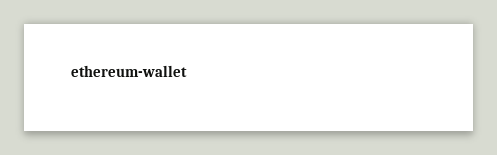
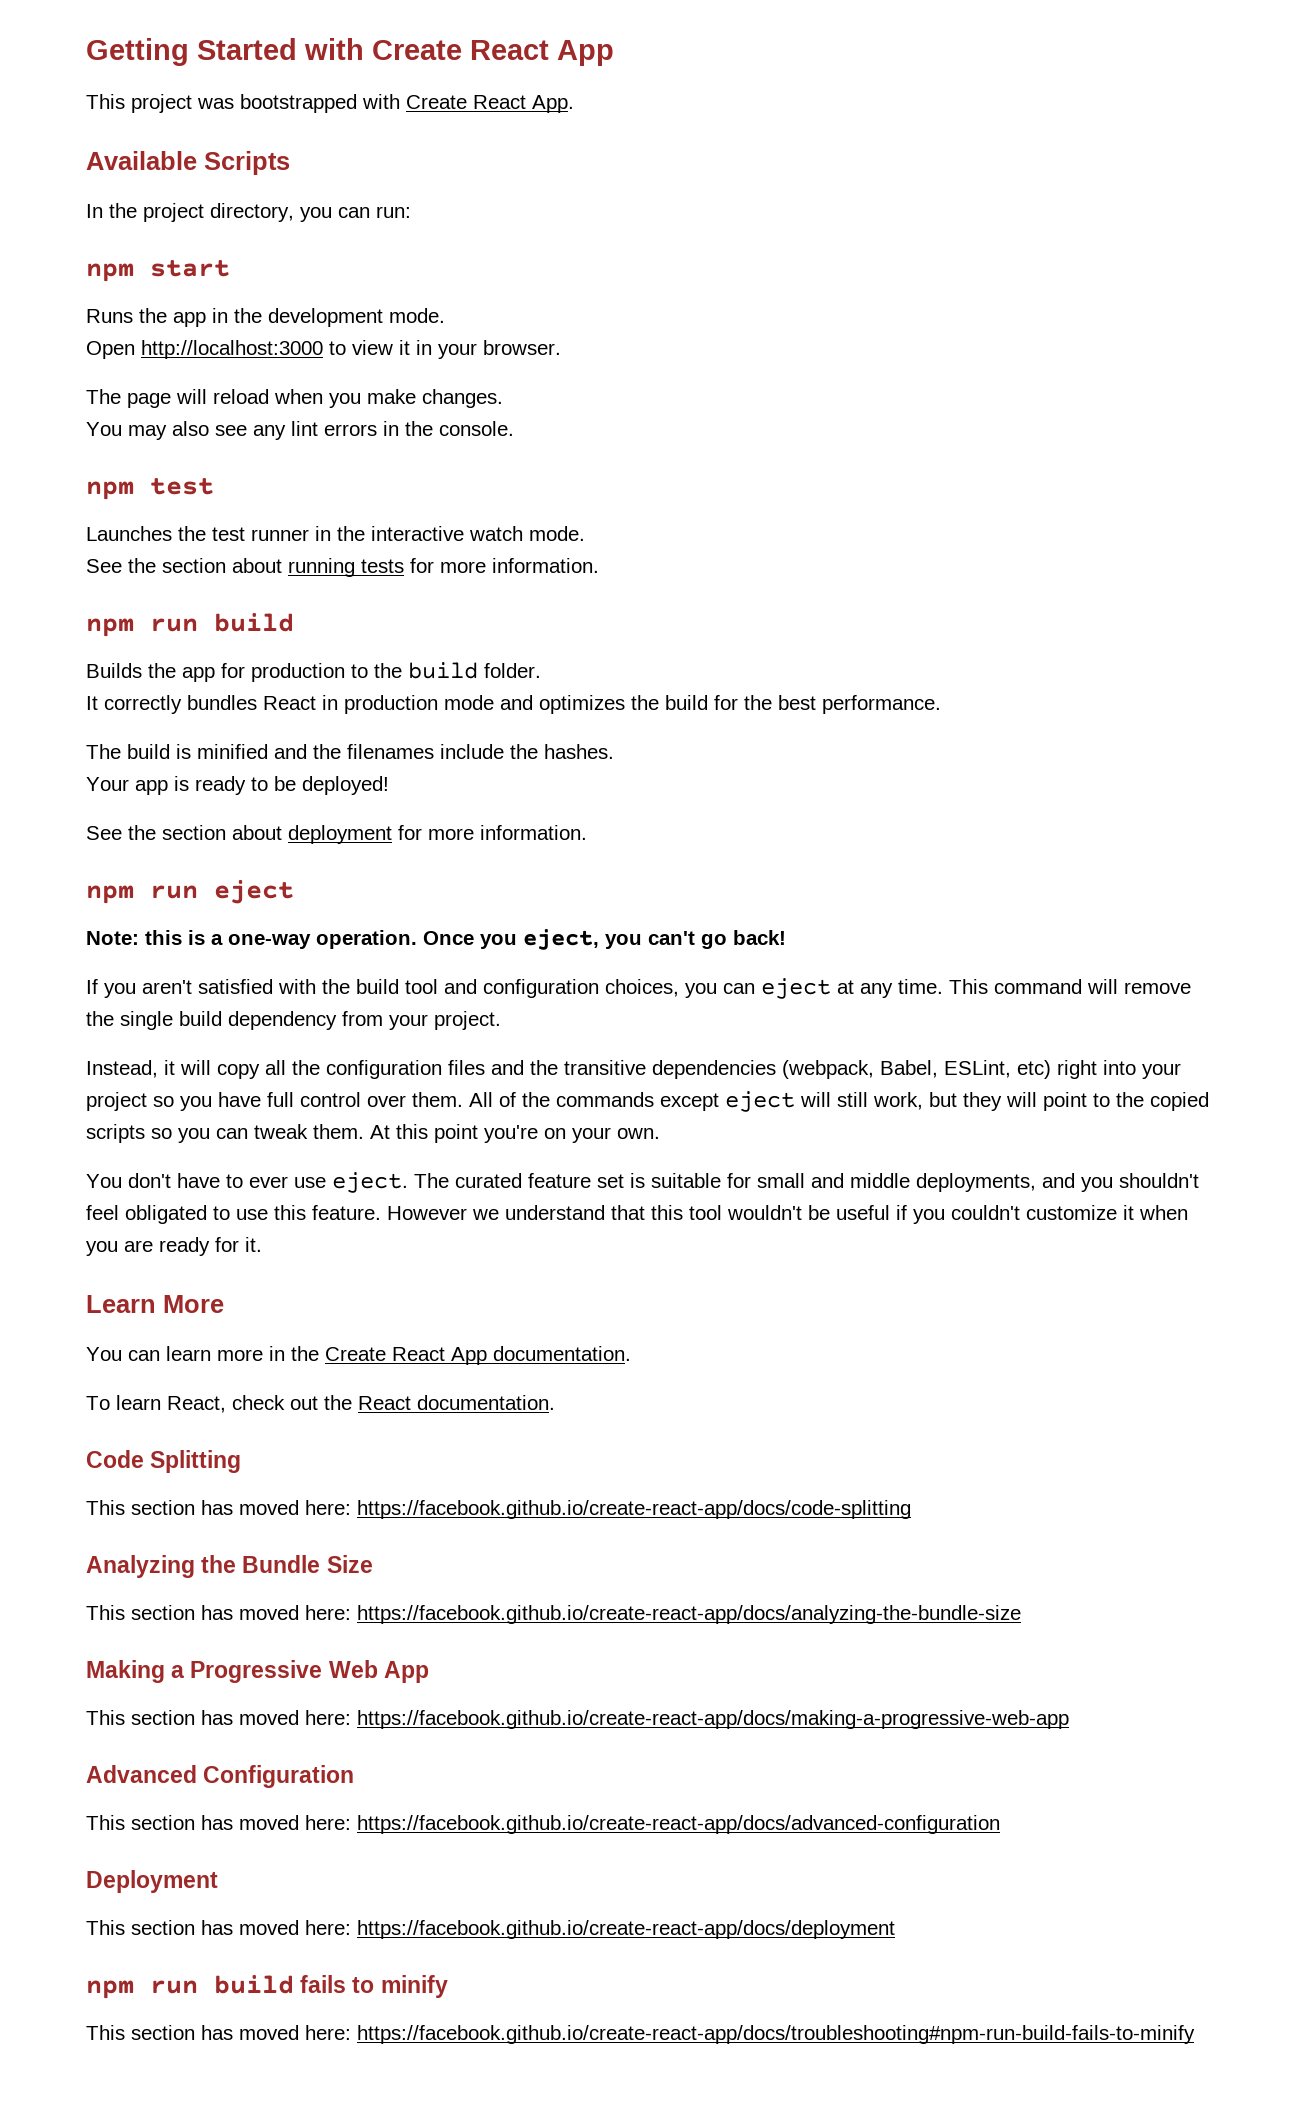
- ethereum-wallet
+ Getting Started with Create React App
+ This project was bootstrapped with Create React App.
+ Available Scripts
+ In the project directory, you can run:
+ npm start
+ Runs the app in the development mode.
+ Open http://localhost:3000 to view it in your browser.
+ The page will reload when you make changes.
+ You may also see any lint errors in the console.
+ npm test
+ Launches the test runner in the interactive watch mode.
+ See the section about running tests for more information.
+ npm run build
+ Builds the app for production to the build folder.
+ It correctly bundles React in production mode and optimizes the build for the best performance.
+ The build is minified and the filenames include the hashes.
+ Your app is ready to be deployed!
+ See the section about deployment for more information.
+ npm run eject
+ Note: this is a one-way operation. Once you eject, you can't go back!
+ If you aren't satisfied with the build tool and configuration choices, you can eject at any time. This command will remove the single build dependency from your project.
+ Instead, it will copy all the configuration files and the transitive dependencies (webpack, Babel, ESLint, etc) right into your project so you have full control over them. All of the commands except eject will still work, but they will point to the copied scripts so you can tweak them. At this point you're on your own.
+ You don't have to ever use eject. The curated feature set is suitable for small and middle deployments, and you shouldn't feel obligated to use this feature. However we understand that this tool wouldn't be useful if you couldn't customize it when you are ready for it.
+ Learn More
+ You can learn more in the Create React App documentation.
+ To learn React, check out the React documentation.
+ Code Splitting
+ This section has moved here: https://facebook.github.io/create-react-app/docs/code-splitting
+ Analyzing the Bundle Size
+ This section has moved here: https://facebook.github.io/create-react-app/docs/analyzing-the-bundle-size
+ Making a Progressive Web App
+ This section has moved here: https://facebook.github.io/create-react-app/docs/making-a-progressive-web-app
+ Advanced Configuration
+ This section has moved here: https://facebook.github.io/create-react-app/docs/advanced-configuration
+ Deployment
+ This section has moved here: https://facebook.github.io/create-react-app/docs/deployment
+ npm run build fails to minify
+ This section has moved here: https://facebook.github.io/create-react-app/docs/troubleshooting#npm-run-build-fails-to-minify

